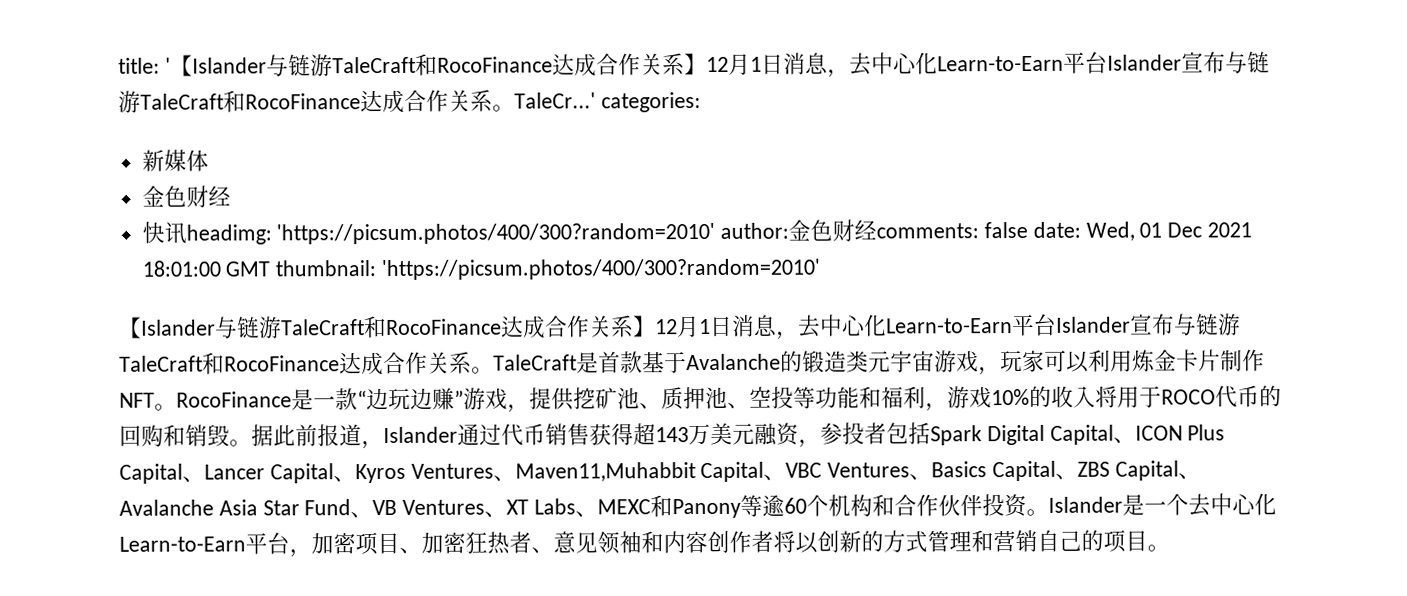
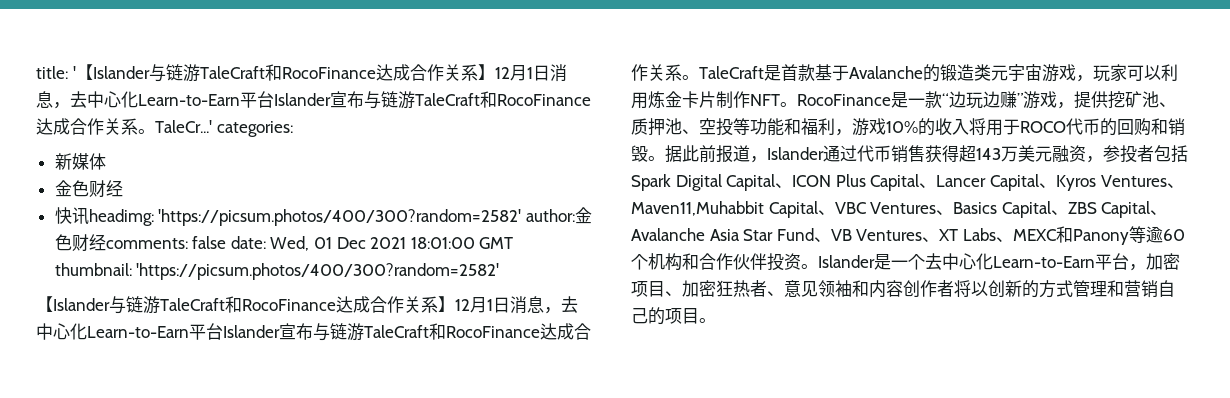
- 快讯headimg: 'https://picsum.photos/400/300?random=2010' author:金色财经comments: false date: Wed, 01 Dec 2021 18:01:00 GMT thumbnail: 'https://picsum.photos/400/300?random=2010'
+ 快讯headimg: 'https://picsum.photos/400/300?random=2582' author:金色财经comments: false date: Wed, 01 Dec 2021 18:01:00 GMT thumbnail: 'https://picsum.photos/400/300?random=2582'

